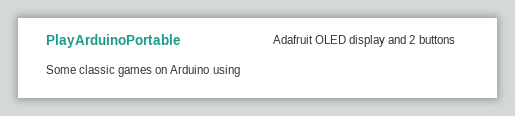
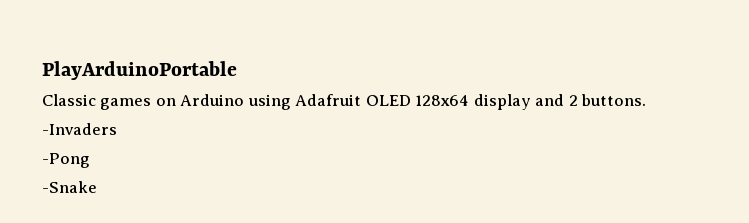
- Some classic games on Arduino using Adafruit OLED display and 2 buttons
+ Classic games on Arduino using Adafruit OLED 128x64 display and 2 buttons.
+ -Invaders
+ -Pong
+ -Snake

